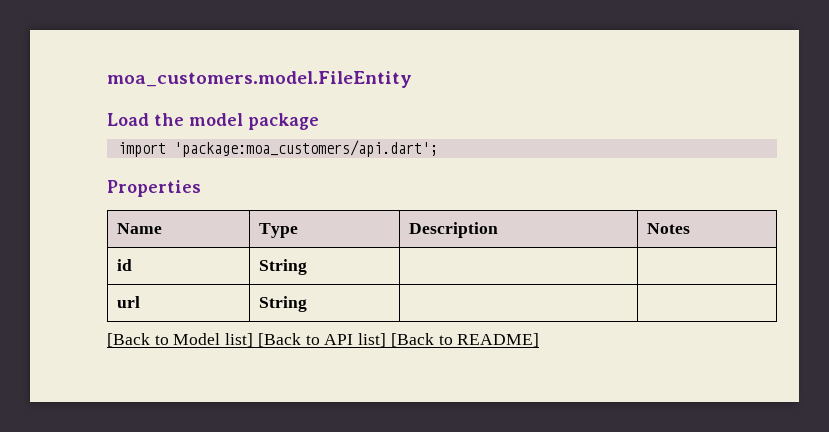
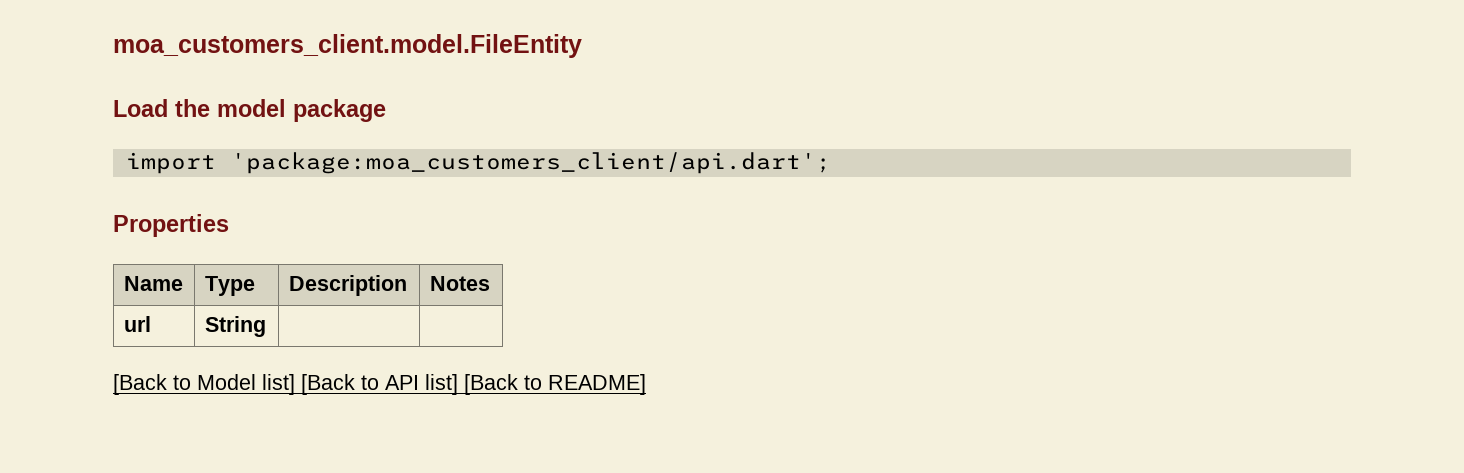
- moa_customers.model.FileEntity
+ moa_customers_client.model.FileEntity
- import 'package:moa_customers/api.dart';
+ import 'package:moa_customers_client/api.dart';
- id | String | |

